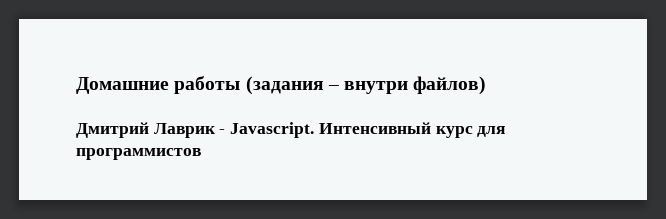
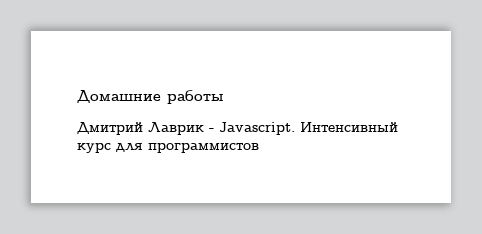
- Домашние работы (задания – внутри файлов)
+ Домашние работы

